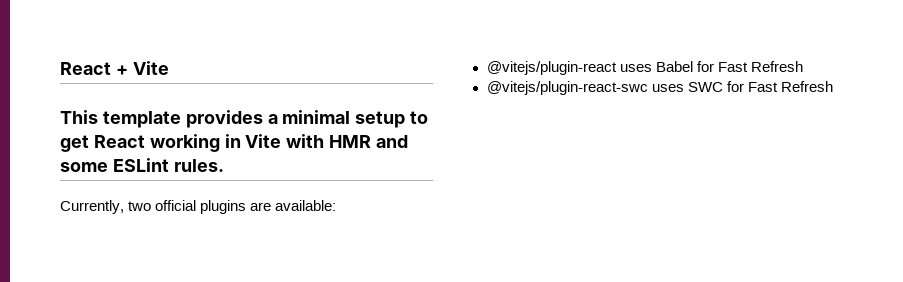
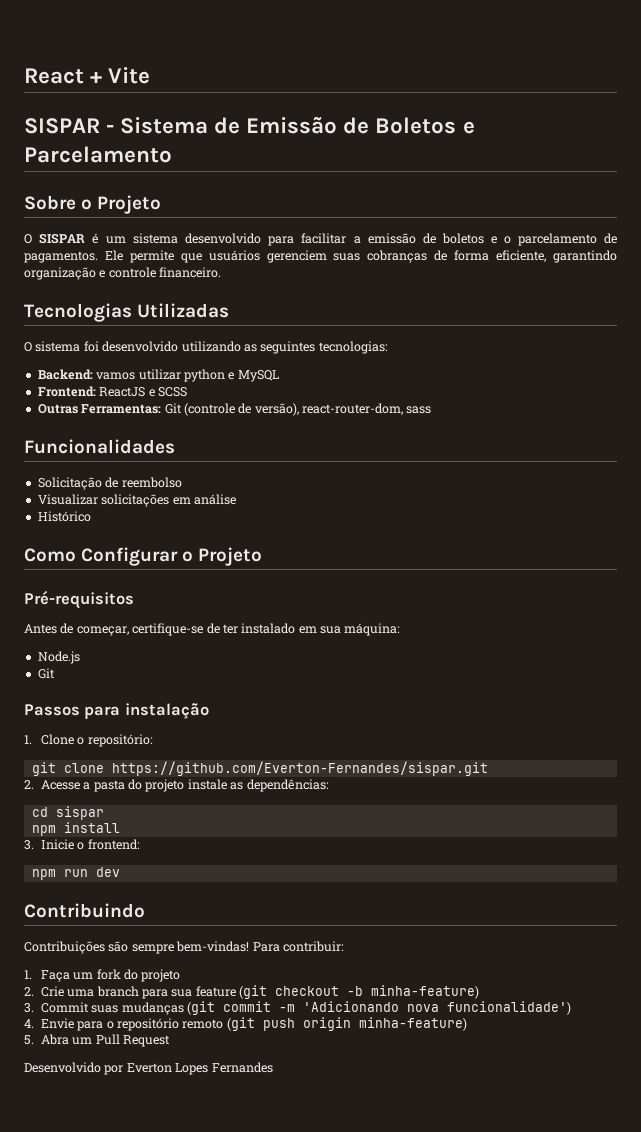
- This template provides a minimal setup to get React working in Vite with HMR and some ESLint rules.
- Currently, two official plugins are available:
- @vitejs/plugin-react uses Babel for Fast Refresh
- @vitejs/plugin-react-swc uses SWC for Fast Refresh
+ SISPAR - Sistema de Emissão de Boletos e Parcelamento
+ Sobre o Projeto
+ O SISPAR é um sistema desenvolvido para facilitar a emissão de boletos e o parcelamento de pagamentos. Ele permite que usuários gerenciem suas cobranças de forma eficiente, garantindo organização e controle financeiro.
+ Tecnologias Utilizadas
+ O sistema foi desenvolvido utilizando as seguintes tecnologias:
+ Backend: vamos utilizar python e MySQL
+ Frontend: ReactJS e SCSS
+ Outras Ferramentas: Git (controle de versão), react-router-dom, sass
+ Funcionalidades
+ Solicitação de reembolso
+ Visualizar solicitações em análise
+ Histórico
+ Como Configurar o Projeto
+ Pré-requisitos
+ Antes de começar, certifique-se de ter instalado em sua máquina:
+ Node.js
+ Git
+ Passos para instalação
+ 1. Clone o repositório:
+ git clone https://github.com/Everton-Fernandes/sispar.git
+ 2. Acesse a pasta do projeto instale as dependências:
+ cd sispar
+ npm install
+ 3. Inicie o frontend:
+ npm run dev
+ Contribuindo
+ Contribuições são sempre bem-vindas! Para contribuir:
+ 1. Faça um fork do projeto
+ 2. Crie uma branch para sua feature (git checkout -b minha-feature)
+ 3. Commit suas mudanças (git commit -m 'Adicionando nova funcionalidade')
+ 4. Envie para o repositório remoto (git push origin minha-feature)
+ 5. Abra um Pull Request
+ Desenvolvido por Everton Lopes Fernandes

